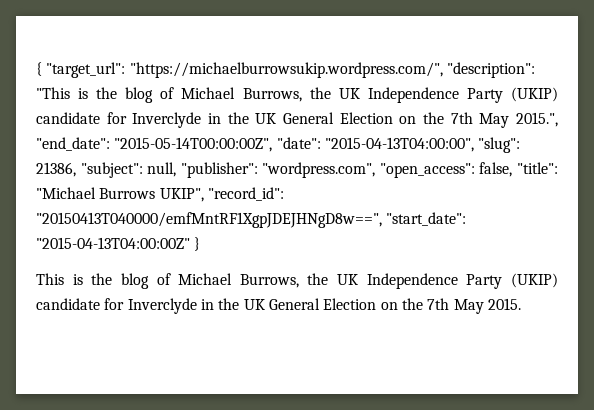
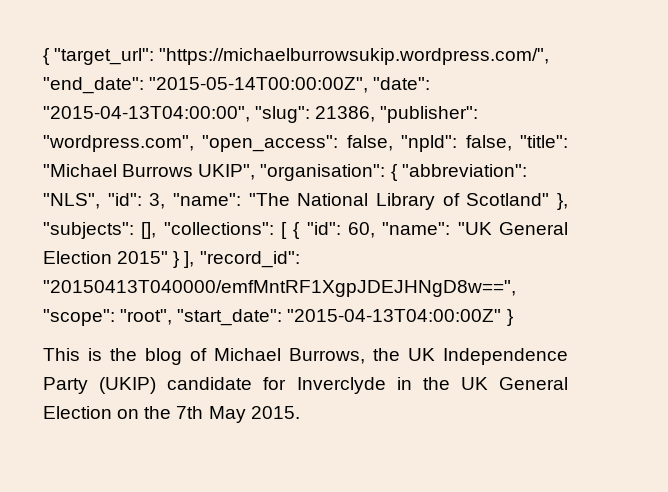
- { "target_url": "https://michaelburrowsukip.wordpress.com/", "description": "This is the blog of Michael Burrows, the UK Independence Party (UKIP) candidate for Inverclyde in the UK General Election on the 7th May 2015.", "end_date": "2015-05-14T00:00:00Z", "date": "2015-04-13T04:00:00", "slug": 21386, "subject": null, "publisher": "wordpress.com", "open_access": false, "title": "Michael Burrows UKIP", "record_id": "20150413T040000/emfMntRF1XgpJDEJHNgD8w==", "start_date": "2015-04-13T04:00:00Z" }
+ { "target_url": "https://michaelburrowsukip.wordpress.com/", "end_date": "2015-05-14T00:00:00Z", "date": "2015-04-13T04:00:00", "slug": 21386, "publisher": "wordpress.com", "open_access": false, "npld": false, "title": "Michael Burrows UKIP", "organisation": { "abbreviation": "NLS", "id": 3, "name": "The National Library of Scotland" }, "subjects": [], "collections": [ { "id": 60, "name": "UK General Election 2015" } ], "record_id": "20150413T040000/emfMntRF1XgpJDEJHNgD8w==", "scope": "root", "start_date": "2015-04-13T04:00:00Z" }

